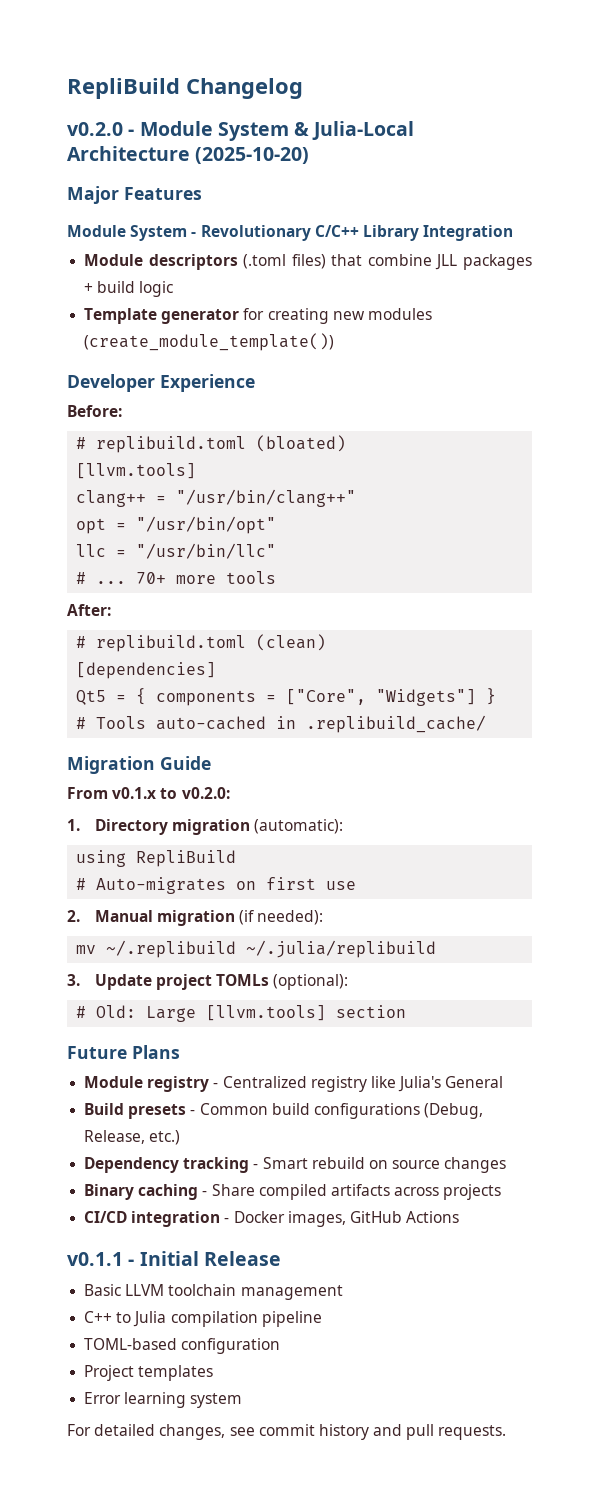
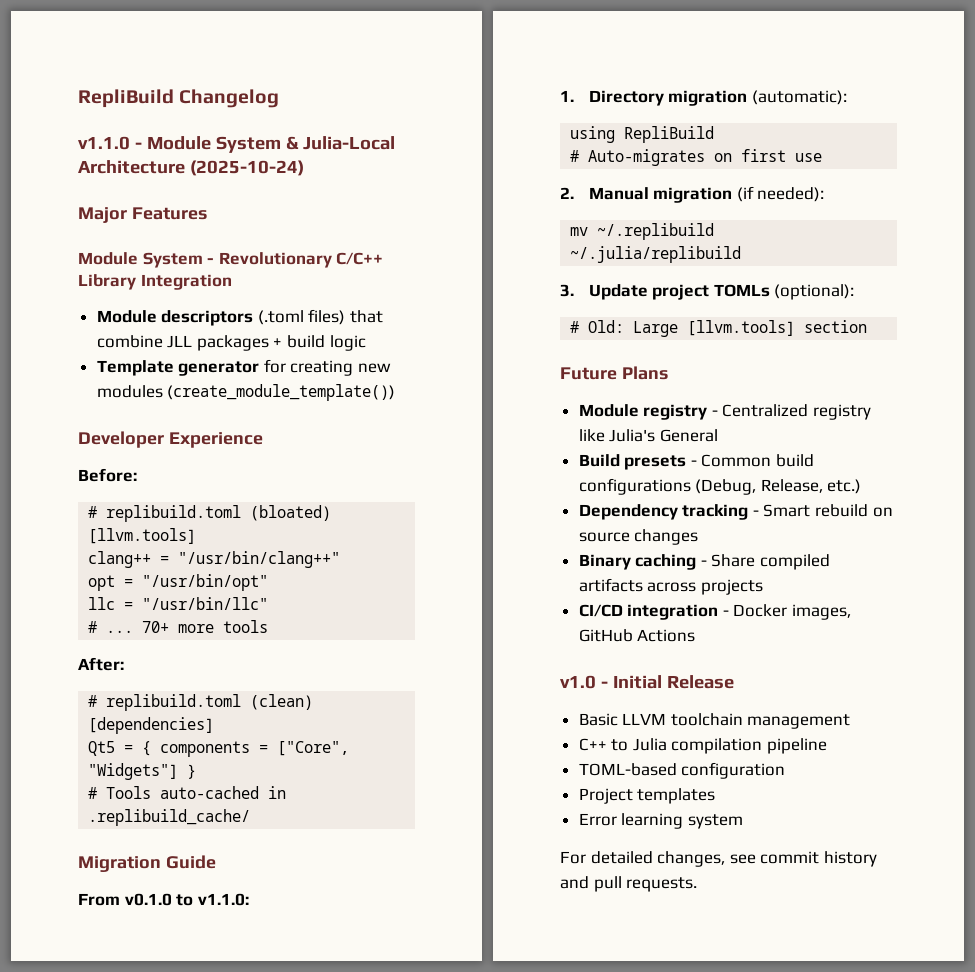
- v0.2.0 - Module System & Julia-Local Architecture (2025-10-20)
+ v1.1.0 - Module System & Julia-Local Architecture (2025-10-24)
- From v0.1.x to v0.2.0:
+ From v0.1.0 to v1.1.0:
- v0.1.1 - Initial Release
+ v1.0 - Initial Release

